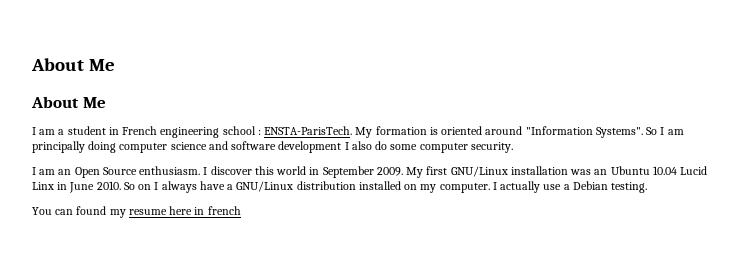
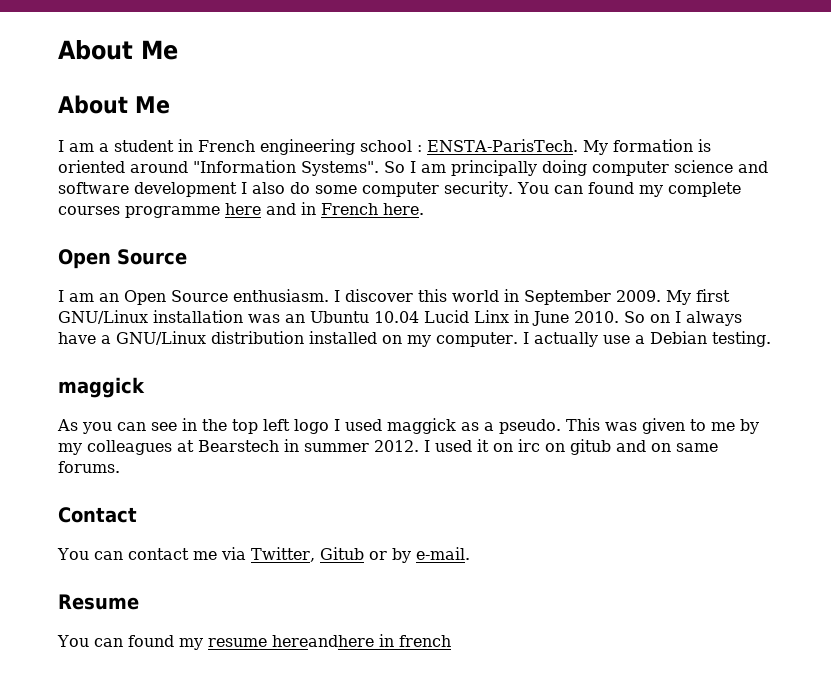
+ You can found my complete courses programme here and in French here.
+ Open Source
  I actually use a Debian testing.
+ maggick
+ As you can see in the top left logo I used maggick as a pseudo. This was given to me by my colleagues at Bearstech in summer 2012. I used it on irc on gitub and on same forums.
+ Contact
+ You can contact me via Twitter, Gitub or by e-mail.
+ Resume
- You can found my resume here in french
+ You can found my resume hereandhere in french

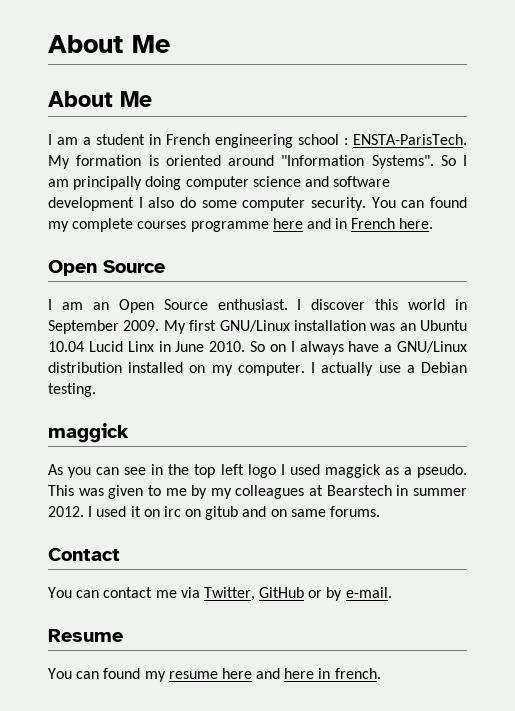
- I am an Open Source enthusiasm.
+ I am an Open Source enthusiast.
- You can contact me via Twitter, Gitub or by e-mail.
+ You can contact me via Twitter, GitHub or by e-mail.
- You can found my resume hereandhere in french
+ You can found my resume here and here in french.

